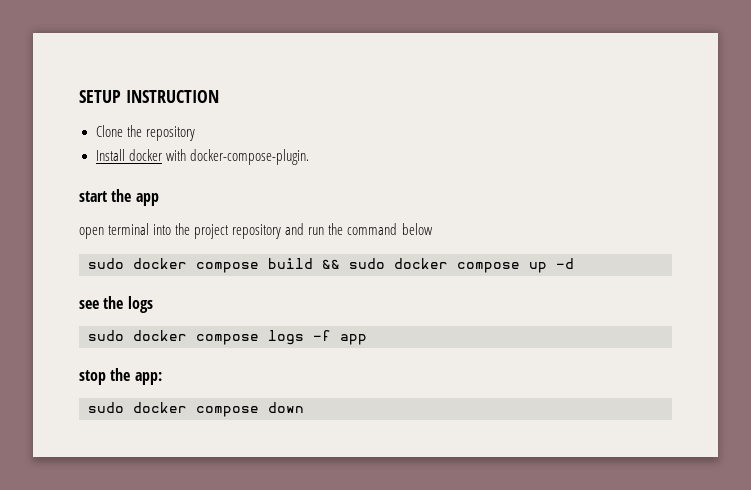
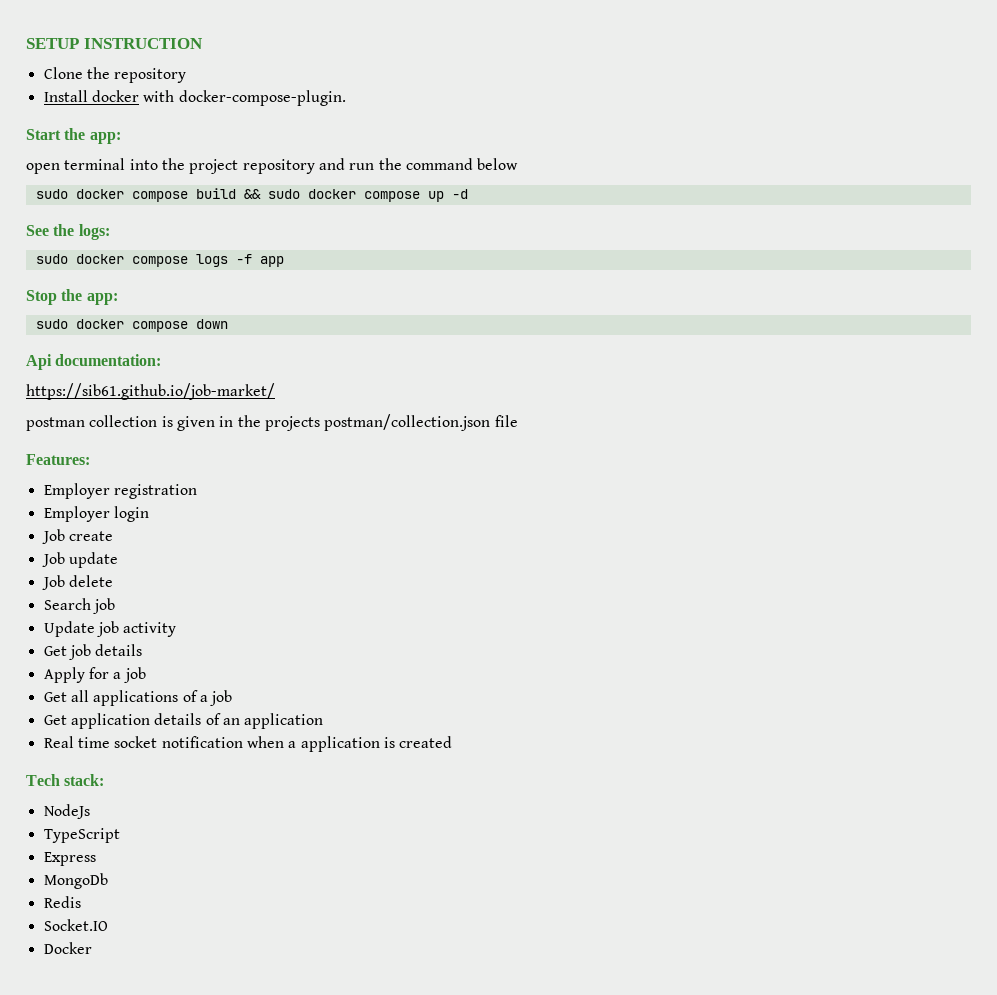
- start the app
+ Start the app:
- see the logs
+ See the logs:
- stop the app:
+ Stop the app:
+ Api documentation:
+ https://sib61.github.io/job-market/
+ postman collection is given in the projects postman/collection.json file
+ Features:
+ Employer registration
+ Employer login
+ Job create
+ Job update
+ Job delete
+ Search job
+ Update job activity
+ Get job details
+ Apply for a job
+ Get all applications of a job
+ Get application details of an application
+ Real time socket notification when a application is created
+ Tech stack:
+ NodeJs
+ TypeScript
+ Express
+ MongoDb
+ Redis
+ Socket.IO
+ Docker

